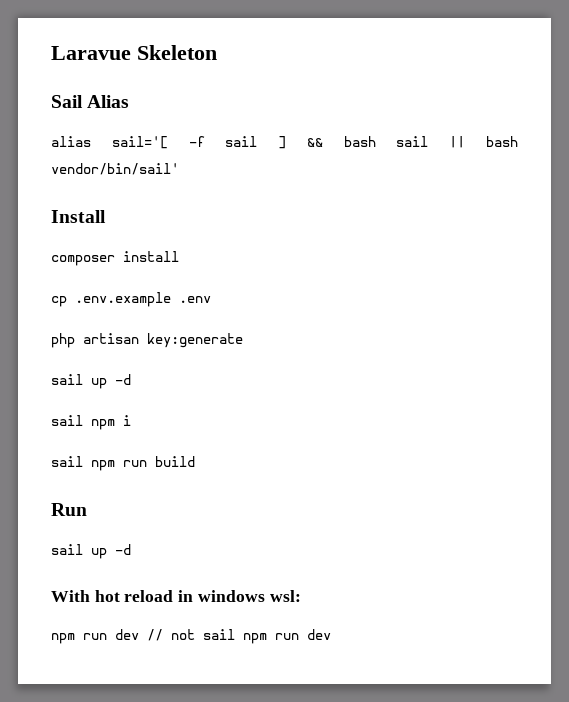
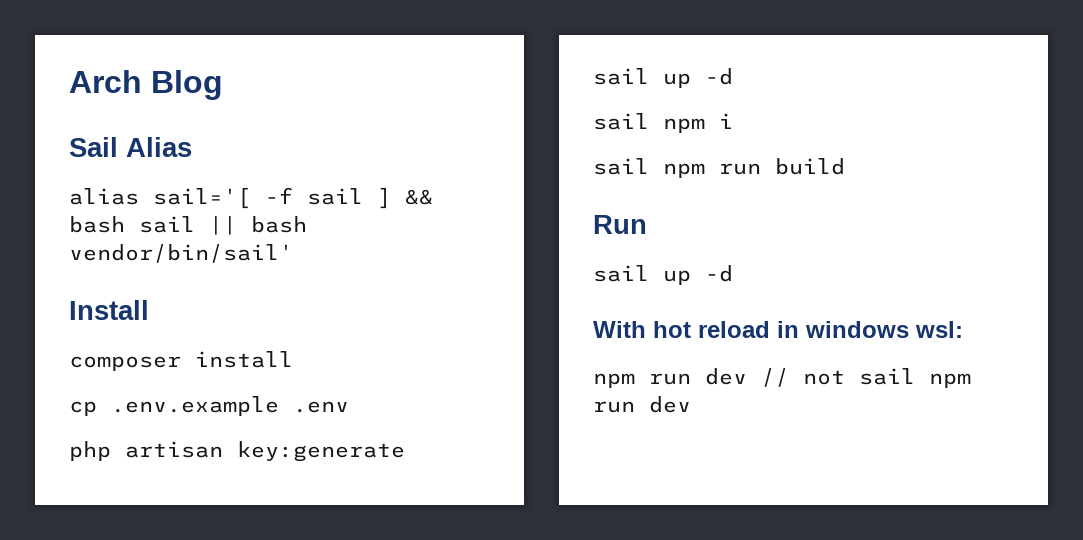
- Laravue Skeleton
+ Arch Blog

